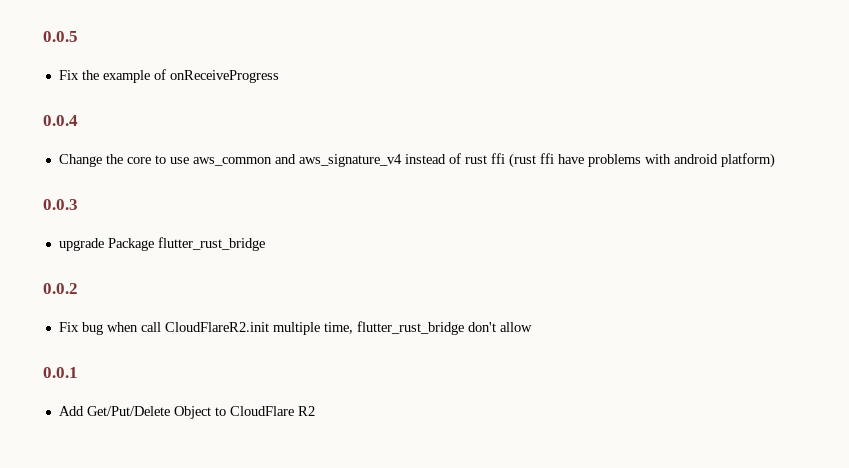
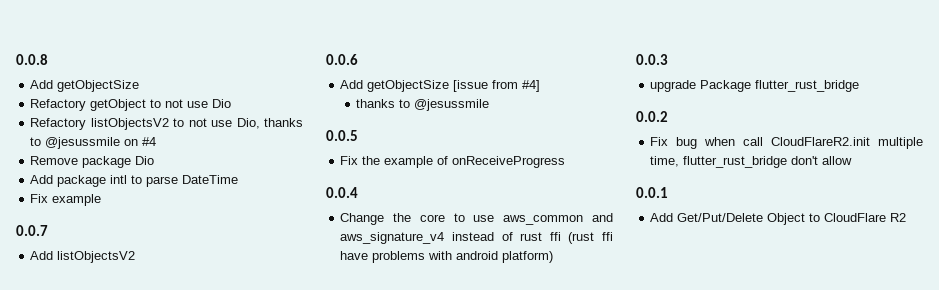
+ 0.0.8
+ Add getObjectSize
+ Refactory getObject to not use Dio
+ Refactory listObjectsV2 to not use Dio, thanks to @jesussmile on #4
+ Remove package Dio
+ Add package intl to parse DateTime
+ Fix example
+ 0.0.7
+ Add listObjectsV2
+ 0.0.6
+ Add getObjectSize [issue from #4]
+ thanks to @jesussmile

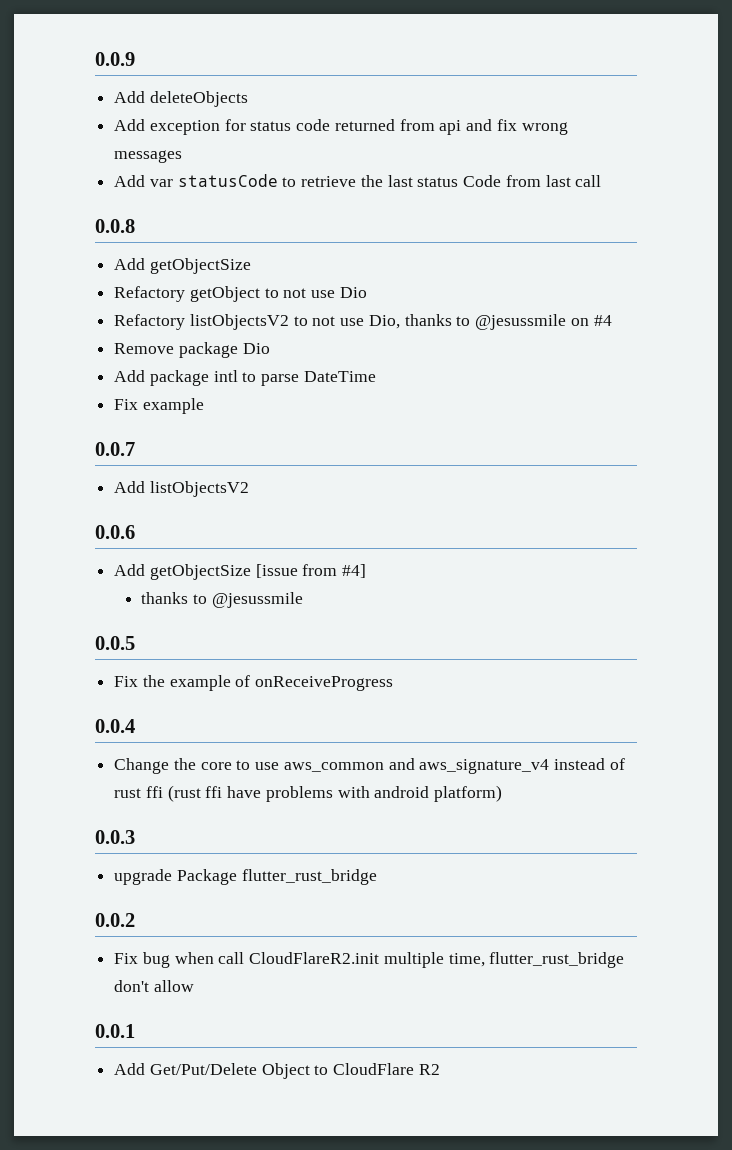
+ 0.0.9
+ Add deleteObjects
+ Add exception for status code returned from api and fix wrong messages
+ Add var statusCode to retrieve the last status Code from last call

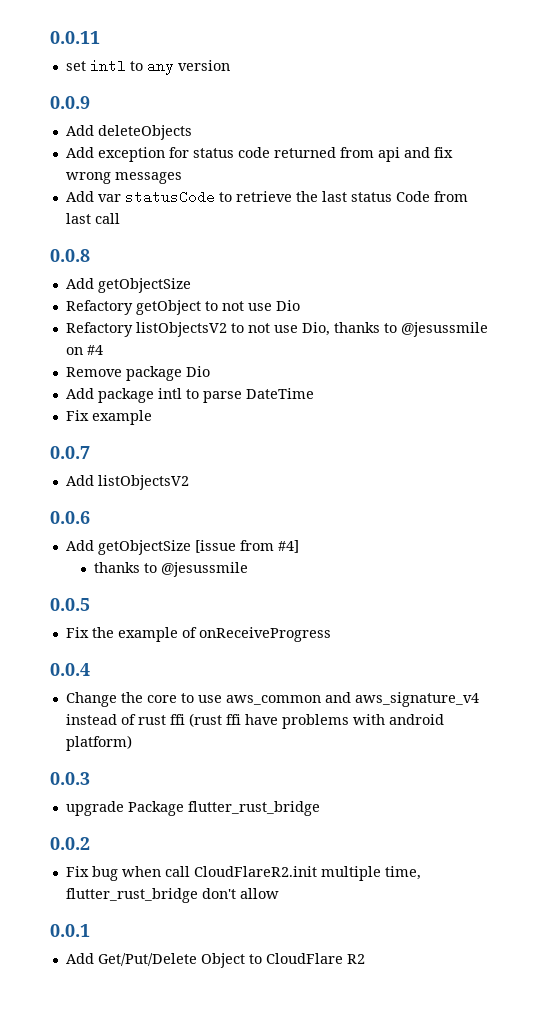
+ 0.0.11
+ set intl to any version

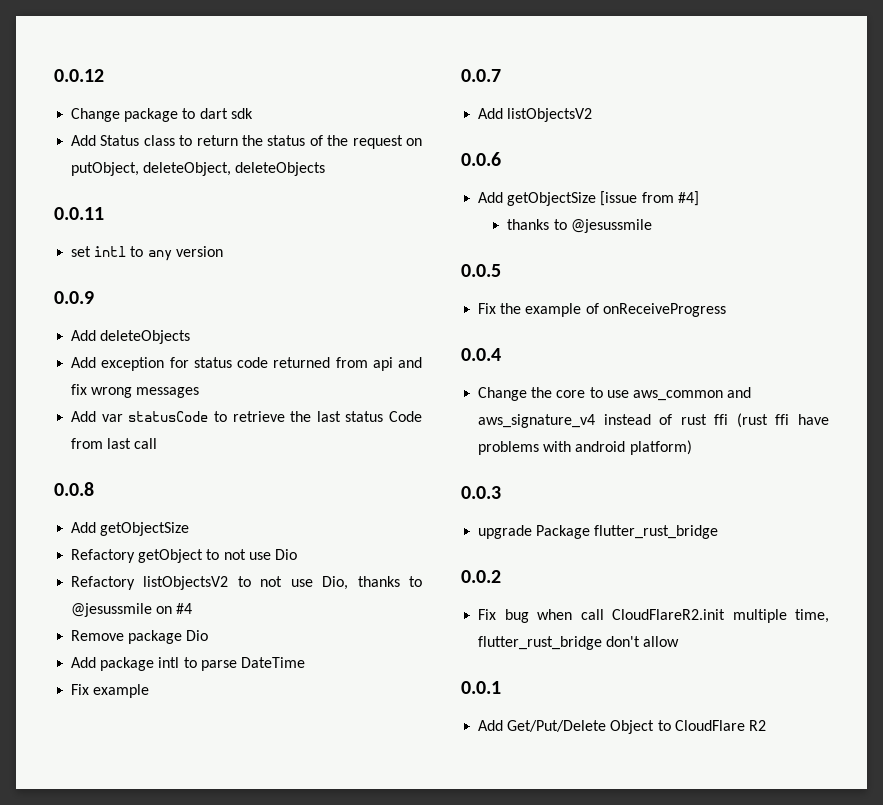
+ 0.0.12
+ Change package to dart sdk
+ Add Status class to return the status of the request on putObject, deleteObject, deleteObjects

